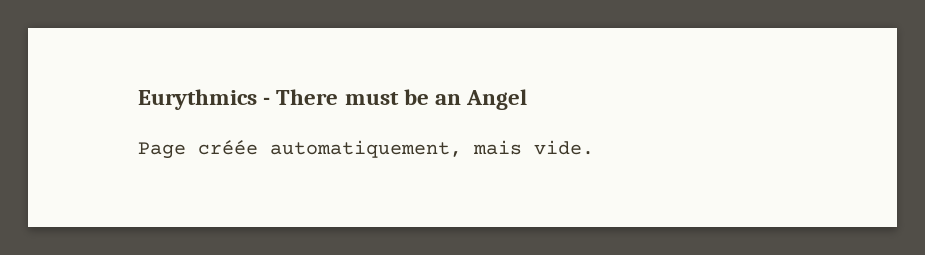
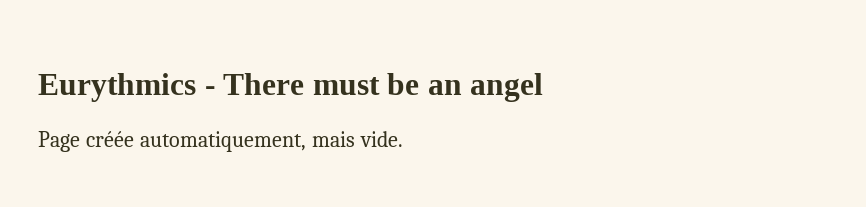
- Eurythmics - There must be an Angel
+ Eurythmics - There must be an angel

